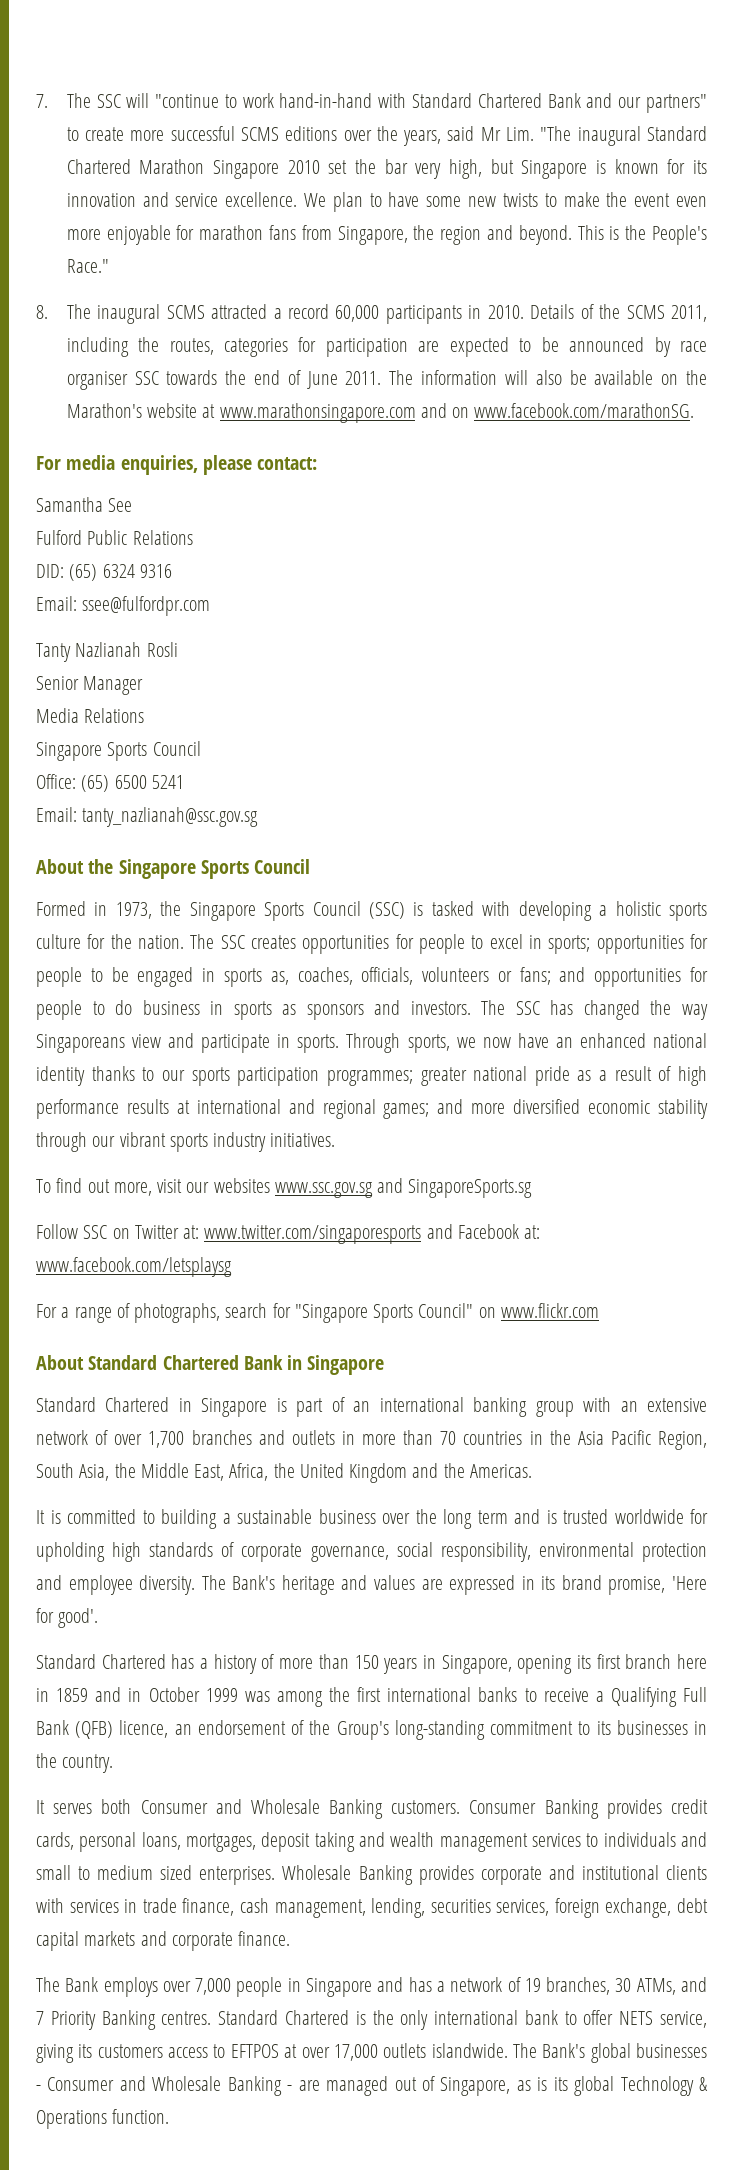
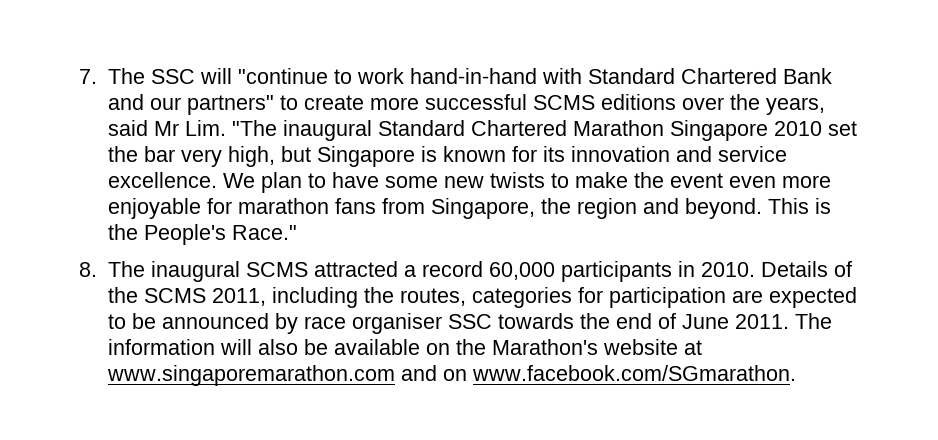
- The information will also be available on the Marathon's website at www.marathonsingapore.com and on www.facebook.com/marathonSG.
- For media enquiries, please contact:
- Samantha See
- Fulford Public Relations
- DID: (65) 6324 9316
- Email: ssee@fulfordpr.com
- Tanty Nazlianah Rosli
- Senior Manager
- Media Relations
- Singapore Sports Council
- Office: (65) 6500 5241
- Email: tanty_nazlianah@ssc.gov.sg
- About the Singapore Sports Council
- Formed in 1973, the Singapore Sports Council (SSC) is tasked with developing a holistic sports culture for the nation. The SSC creates opportunities for people to excel in sports; opportunities for people to be engaged in sports as, coaches, officials, volunteers or fans; and opportunities for people to do business in sports as sponsors and investors. The SSC has changed the way Singaporeans view and participate in sports. Through sports, we now have an enhanced national identity thanks to our sports participation programmes; greater national pride as a result of high performance results at international and regional games; and more diversified economic stability through our vibrant sports industry initiatives.
- To find out more, visit our websites www.ssc.gov.sg and SingaporeSports.sg
- Follow SSC on Twitter at: www.twitter.com/singaporesports and Facebook at: www.facebook.com/letsplaysg
- For a range of photographs, search for "Singapore Sports Council" on www.flickr.com
- About Standard Chartered Bank in Singapore
- Standard Chartered in Singapore is part of an international banking group with an extensive network of over 1,700 branches and outlets in more than 70 countries in the Asia Pacific Region, South Asia, the Middle East, Africa, the United Kingdom and the Americas.
- It is committed to building a sustainable business over the long term and is trusted worldwide for upholding high standards of corporate governance, social responsibility, environmental protection and employee diversity. The Bank's heritage and values are expressed in its brand promise, 'Here for good'.
- Standard Chartered has a history of more than 150 years in Singapore, opening its first branch here in 1859 and in October 1999 was among the first international banks to receive a Qualifying Full Bank (QFB) licence, an endorsement of the Group's long-standing commitment to its businesses in the country.
- It serves both Consumer and Wholesale Banking customers. Consumer Banking provides credit cards, personal loans, mortgages, deposit taking and wealth management services to individuals and small to medium sized enterprises. Wholesale Banking provides corporate and institutional clients with services in trade finance, cash management, lending, securities services, foreign exchange, debt capital markets and corporate finance.
- The Bank employs over 7,000 people in Singapore and has a network of 19 branches, 30 ATMs, and 7 Priority Banking centres. Standard Chartered is the only international bank to offer NETS service, giving its customers access to EFTPOS at over 17,000 outlets islandwide. The Bank's global businesses - Consumer and Wholesale Banking - are managed out of Singapore, as is its global Technology & Operations function.
+ The information will also be available on the Marathon's website at www.singaporemarathon.com and on www.facebook.com/SGmarathon.

